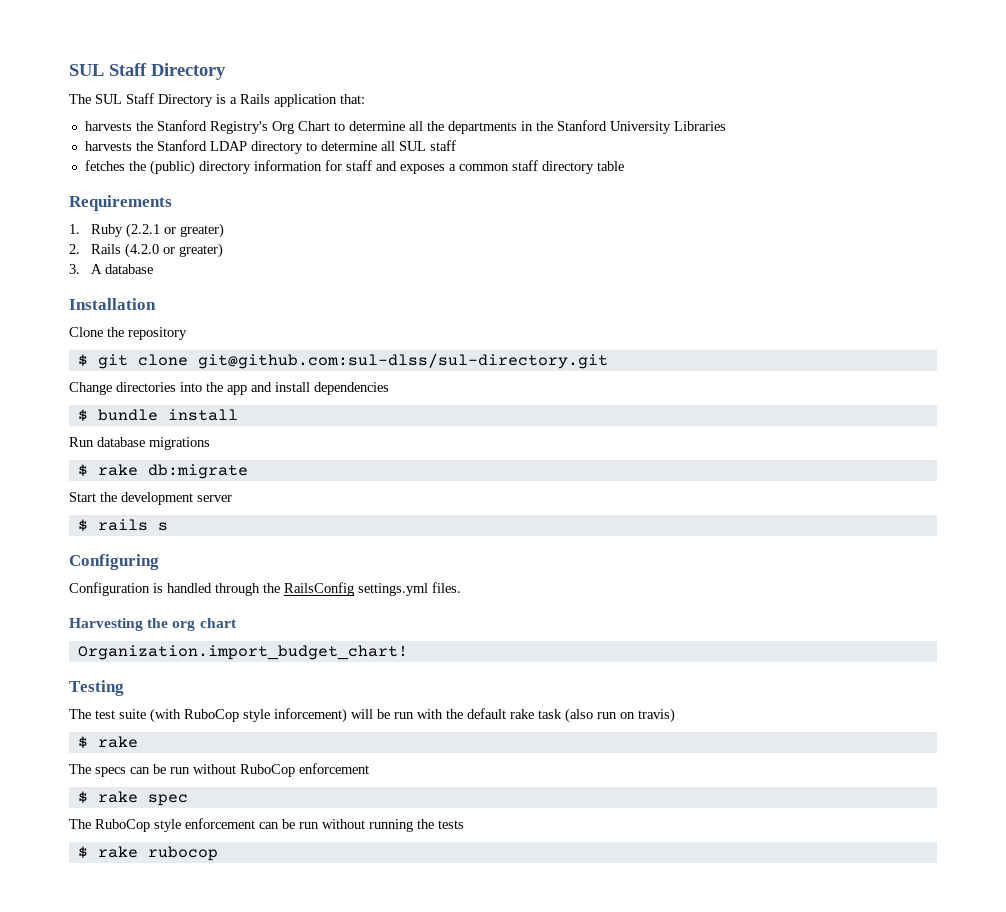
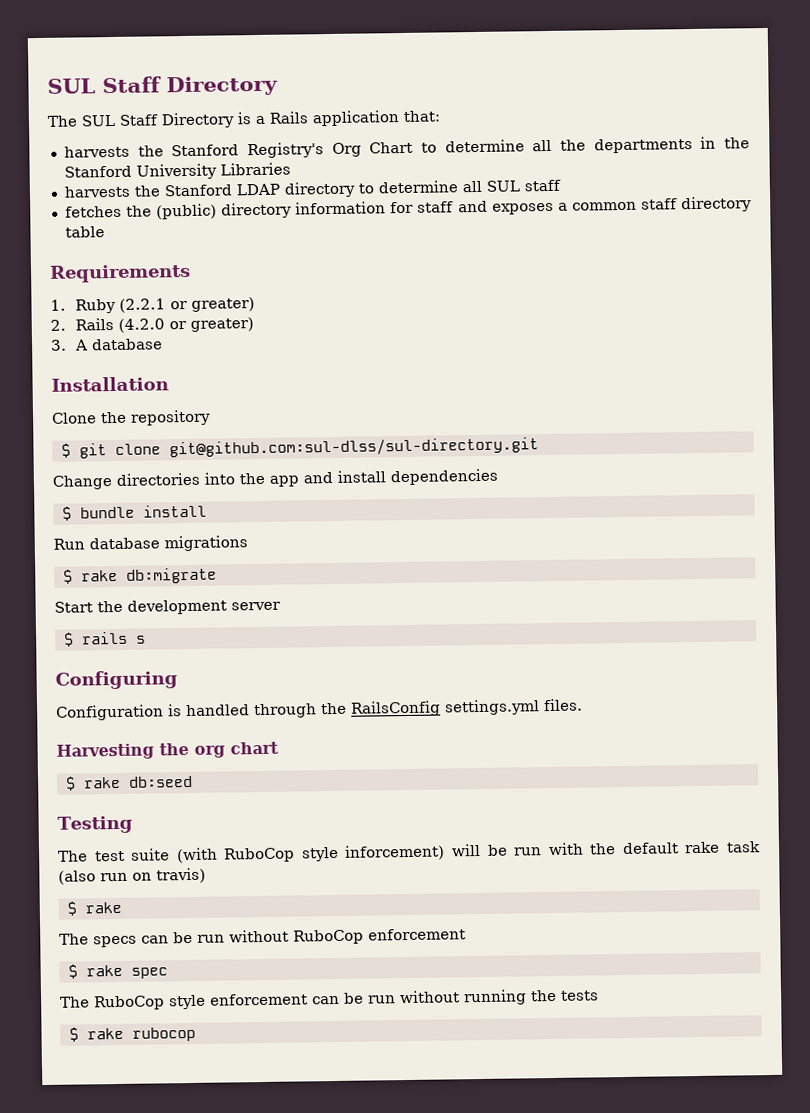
- Organization.import_budget_chart!
+ $ rake db:seed

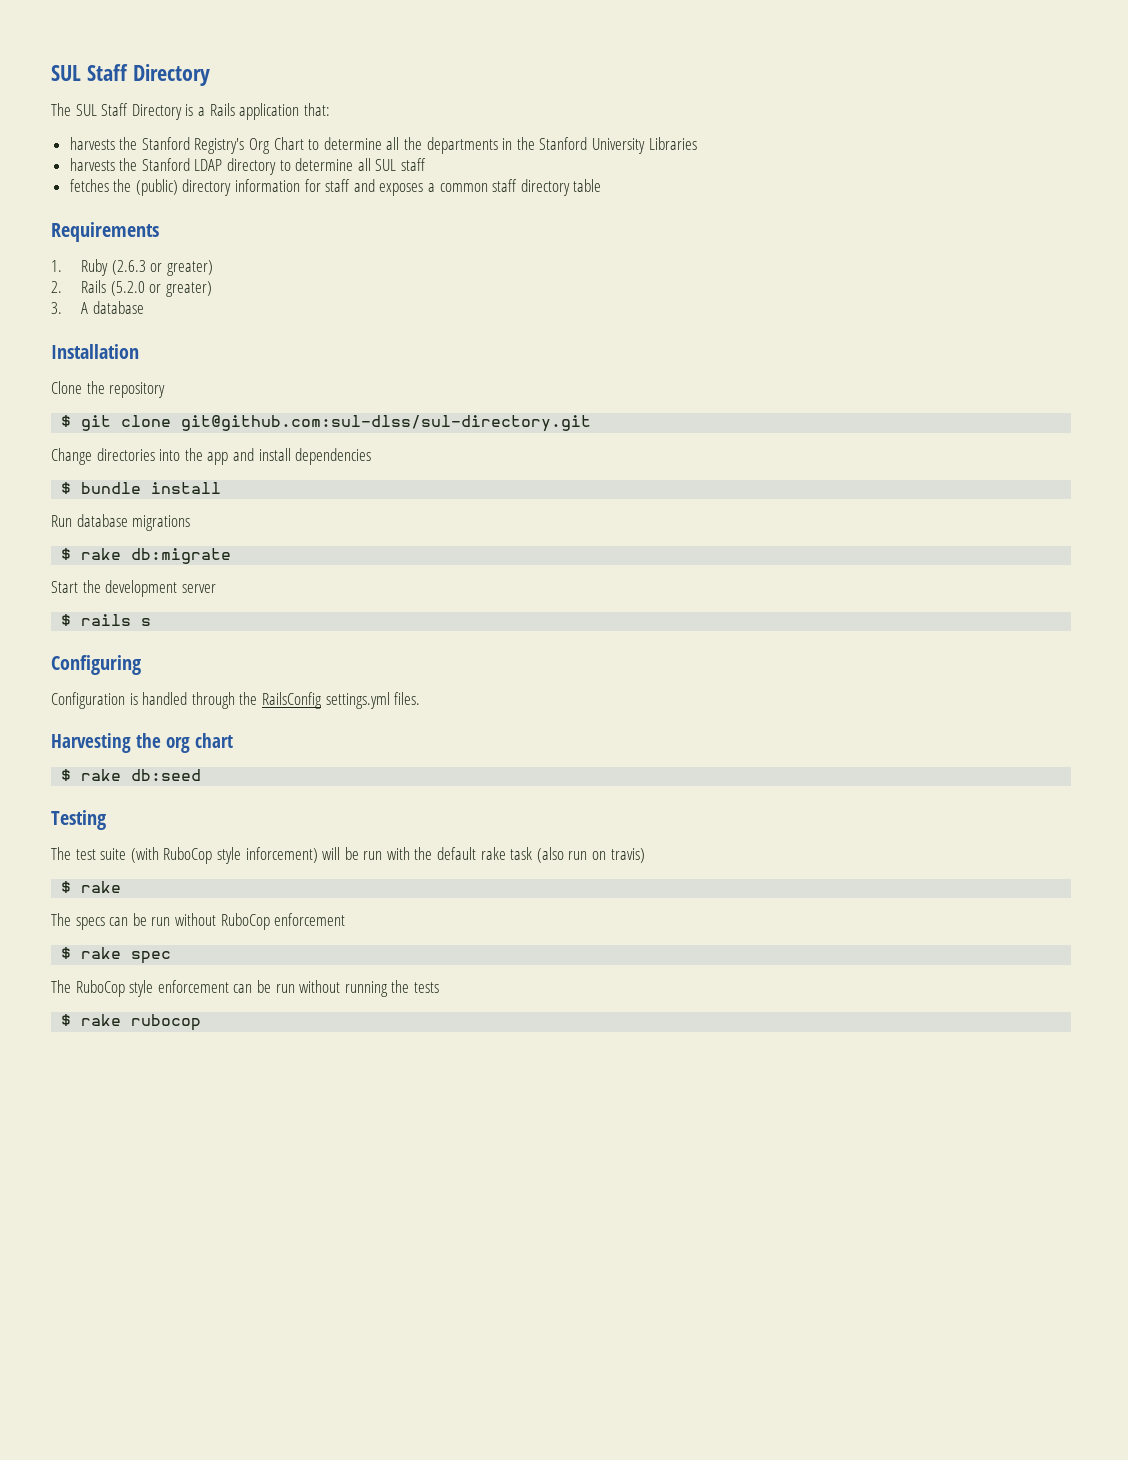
- 1. Ruby (2.2.1 or greater)
+ 1. Ruby (2.6.3 or greater)
- 2. Rails (4.2.0 or greater)
+ 2. Rails (5.2.0 or greater)

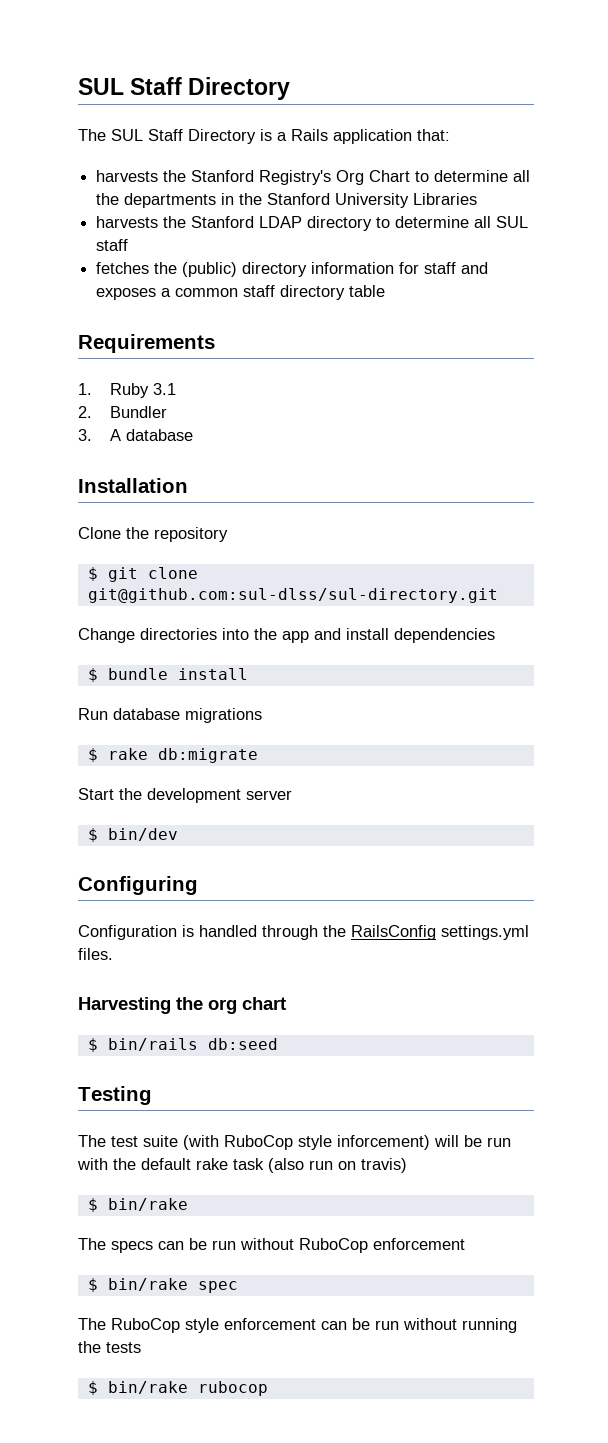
- 1. Ruby (2.6.3 or greater)
- 2. Rails (5.2.0 or greater)
+ 1. Ruby 3.1
+ 2. Bundler
- $ rails s
+ $ bin/dev
- $ rake db:seed
+ $ bin/rails db:seed
  The test suite (with RuboCop style inforcement) will be run with the default rake task (also run on travis)
- $ rake
+ $ bin/rake
- $ rake spec
+ $ bin/rake spec
- $ rake rubocop
+ $ bin/rake rubocop

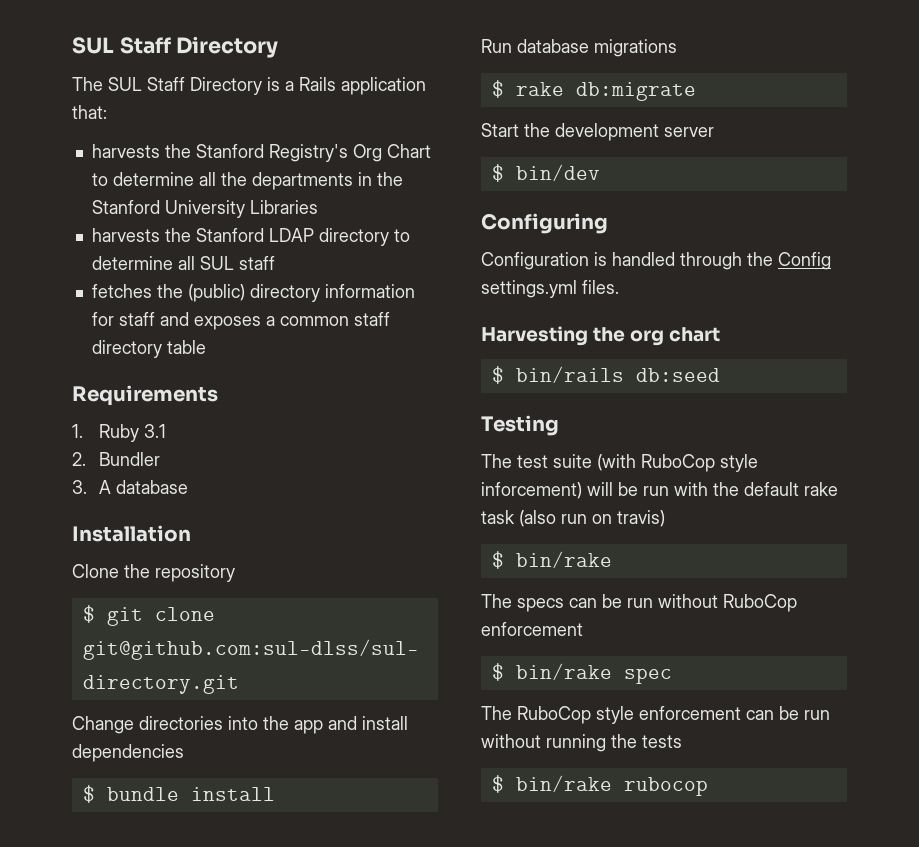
- Configuration is handled through the RailsConfig settings.yml files.
+ Configuration is handled through the Config settings.yml files.

